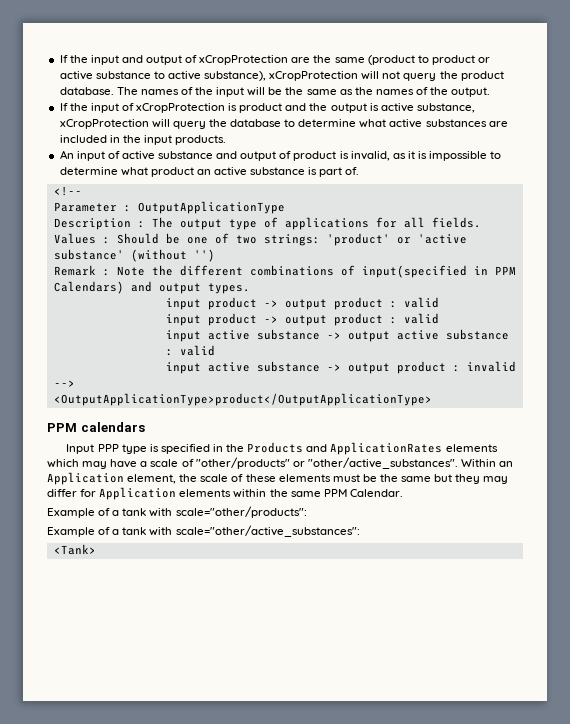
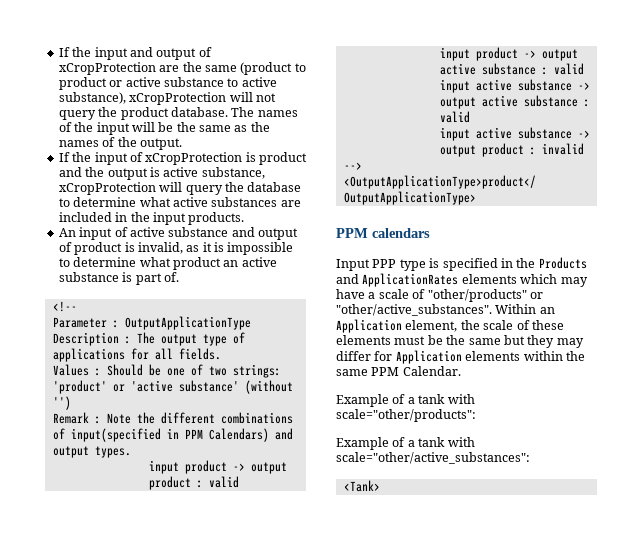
  Remark : Note the different combinations of input(specified in PPM Calendars) and output types.
  input product -> output product : valid
- input product -> output product : valid
+ input product -> output active substance : valid

